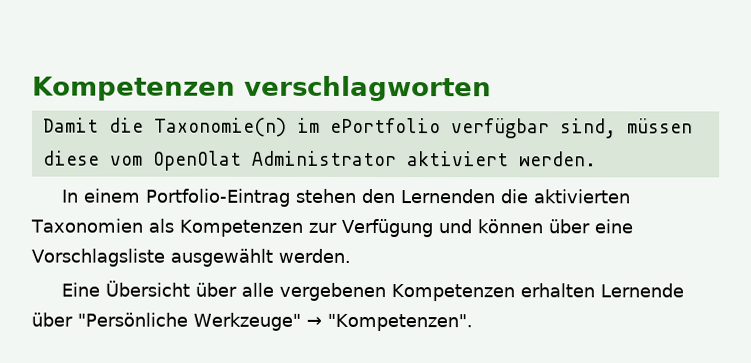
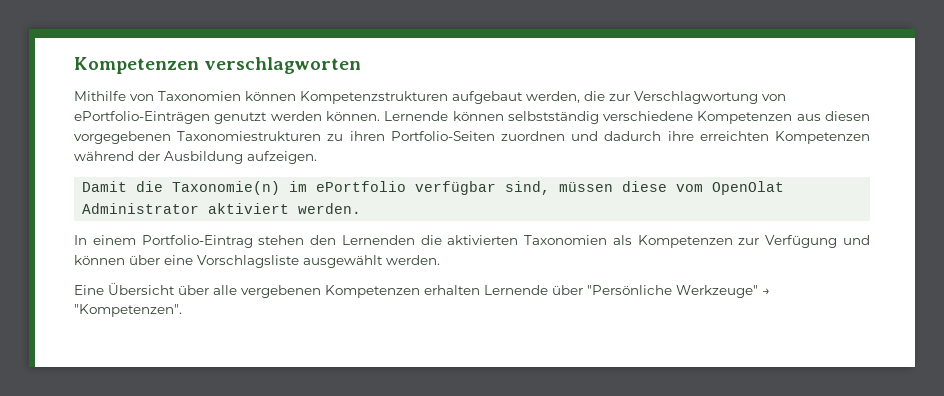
+ Mithilfe von Taxonomien können Kompetenzstrukturen aufgebaut werden, die zur Verschlagwortung von ePortfolio-Einträgen genutzt werden können. Lernende können selbstständig verschiedene Kompetenzen aus diesen vorgegebenen Taxonomiestrukturen zu ihren Portfolio-Seiten zuordnen und dadurch ihre erreichten Kompetenzen während der Ausbildung aufzeigen.

